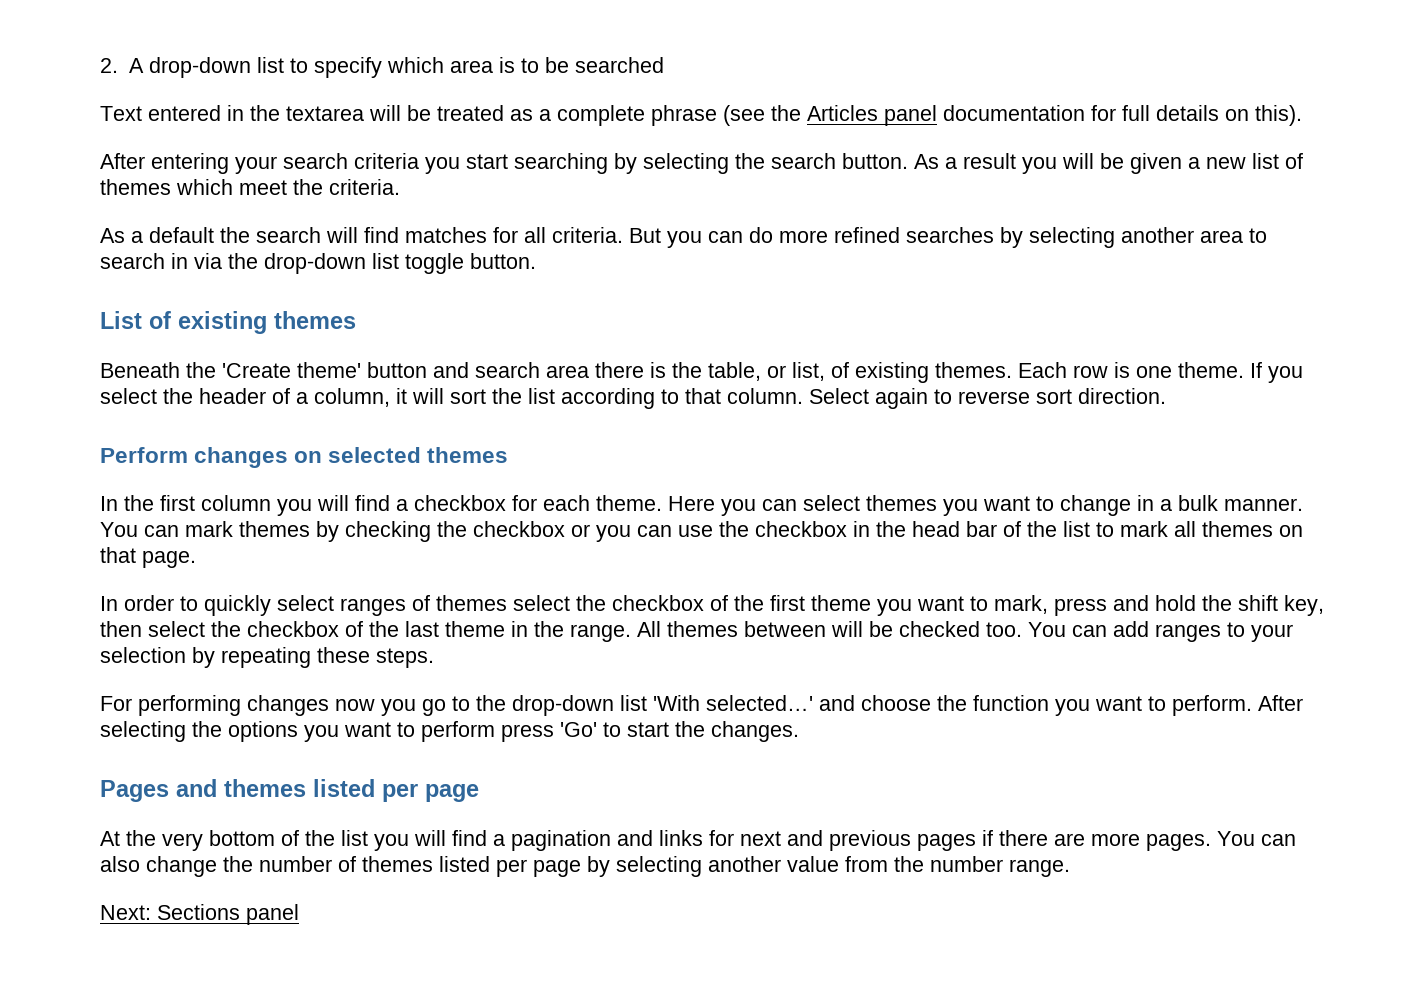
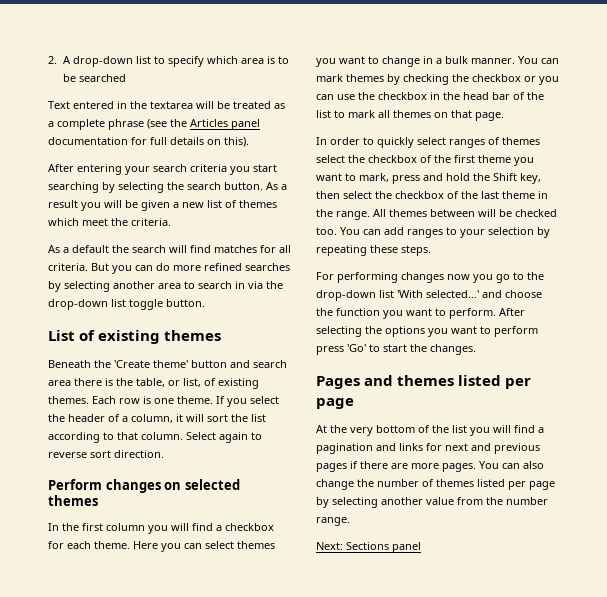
- In order to quickly select ranges of themes select the checkbox of the first theme you want to mark, press and hold the shift key, then select the checkbox of the last theme in the range.
+ In order to quickly select ranges of themes select the checkbox of the first theme you want to mark, press and hold the Shift key, then select the checkbox of the last theme in the range.

